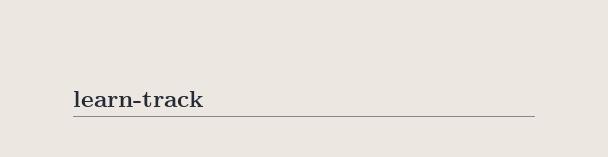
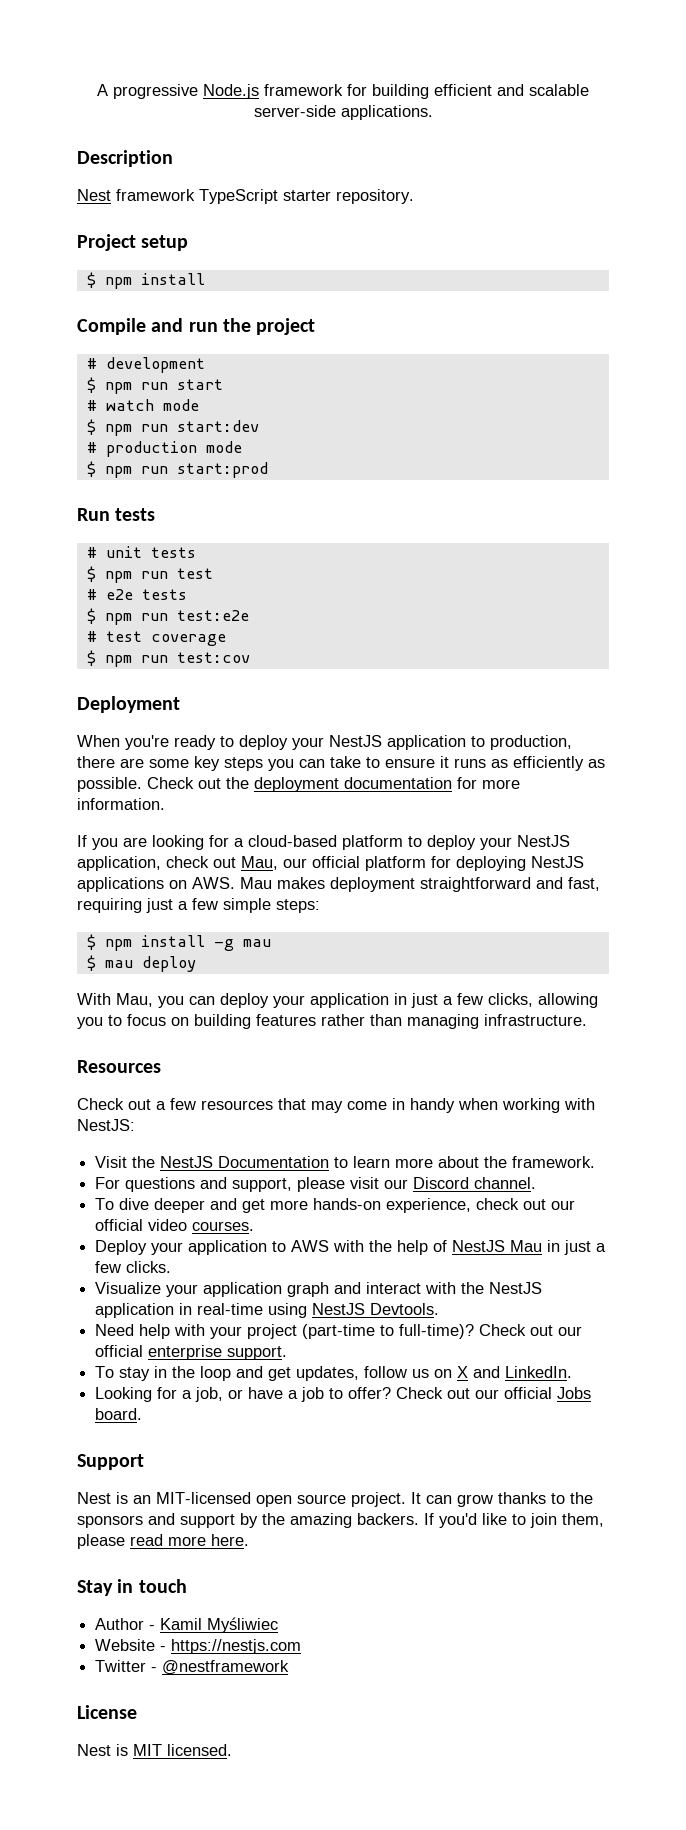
- learn-track
+ A progressive Node.js framework for building efficient and scalable server-side applications.
+ Description
+ Nest framework TypeScript starter repository.
+ Project setup
+ $ npm install
+ Compile and run the project
+ # development
+ $ npm run start
+ # watch mode
+ $ npm run start:dev
+ # production mode
+ $ npm run start:prod
+ Run tests
+ # unit tests
+ $ npm run test
+ # e2e tests
+ $ npm run test:e2e
+ # test coverage
+ $ npm run test:cov
+ Deployment
+ When you're ready to deploy your NestJS application to production, there are some key steps you can take to ensure it runs as efficiently as possible. Check out the deployment documentation for more information.
+ If you are looking for a cloud-based platform to deploy your NestJS application, check out Mau, our official platform for deploying NestJS applications on AWS. Mau makes deployment straightforward and fast, requiring just a few simple steps:
+ $ npm install -g mau
+ $ mau deploy
+ With Mau, you can deploy your application in just a few clicks, allowing you to focus on building features rather than managing infrastructure.
+ Resources
+ Check out a few resources that may come in handy when working with NestJS:
+ Visit the NestJS Documentation to learn more about the framework.
+ For questions and support, please visit our Discord channel.
+ To dive deeper and get more hands-on experience, check out our official video courses.
+ Deploy your application to AWS with the help of NestJS Mau in just a few clicks.
+ Visualize your application graph and interact with the NestJS application in real-time using NestJS Devtools.
+ Need help with your project (part-time to full-time)? Check out our official enterprise support.
+ To stay in the loop and get updates, follow us on X and LinkedIn.
+ Looking for a job, or have a job to offer? Check out our official Jobs board.
+ Support
+ Nest is an MIT-licensed open source project. It can grow thanks to the sponsors and support by the amazing backers. If you'd like to join them, please read more here.
+ Stay in touch
+ Author - Kamil Myśliwiec
+ Website - https://nestjs.com
+ Twitter - @nestframework
+ License
+ Nest is MIT licensed.

